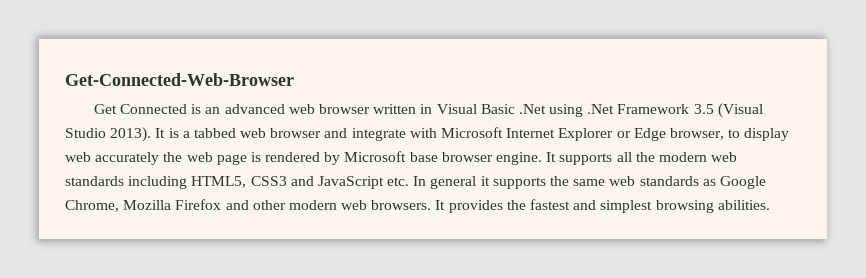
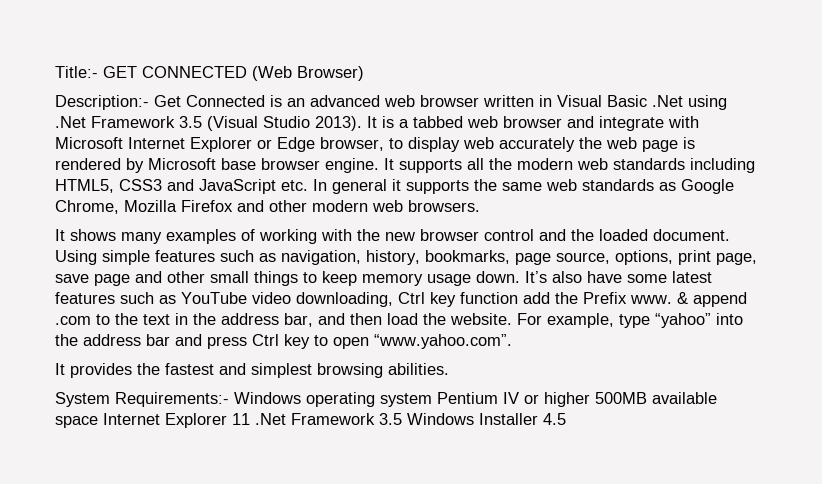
- Get-Connected-Web-Browser
- Get Connected is an advanced web browser written in Visual Basic .Net using .Net Framework 3.5 (Visual Studio 2013).
+ Title:- GET CONNECTED (Web Browser)
+ Description:- Get Connected is an advanced web browser written in Visual Basic .Net using .Net Framework 3.5 (Visual Studio 2013).
- It supports all the modern web standards including HTML5, CSS3 and JavaScript etc. In general it supports the same web standards as Google Chrome, Mozilla Firefox and other modern web browsers. It provides the fastest and simplest browsing abilities.
+ It supports all the modern web standards including HTML5, CSS3 and JavaScript etc. In general it supports the same web standards as Google Chrome, Mozilla Firefox and other modern web browsers.
+ It shows many examples of working with the new browser control and the loaded document. Using simple features such as navigation, history, bookmarks, page source, options, print page, save page and other small things to keep memory usage down. It’s also have some latest features such as YouTube video downloading, Ctrl key function add the Prefix www. & append .com to the text in the address bar, and then load the website. For example, type “yahoo” into the address bar and press Ctrl key to open “www.yahoo.com”.
+ It provides the fastest and simplest browsing abilities.
+ System Requirements:- Windows operating system Pentium IV or higher 500MB available space Internet Explorer 11 .Net Framework 3.5 Windows Installer 4.5

